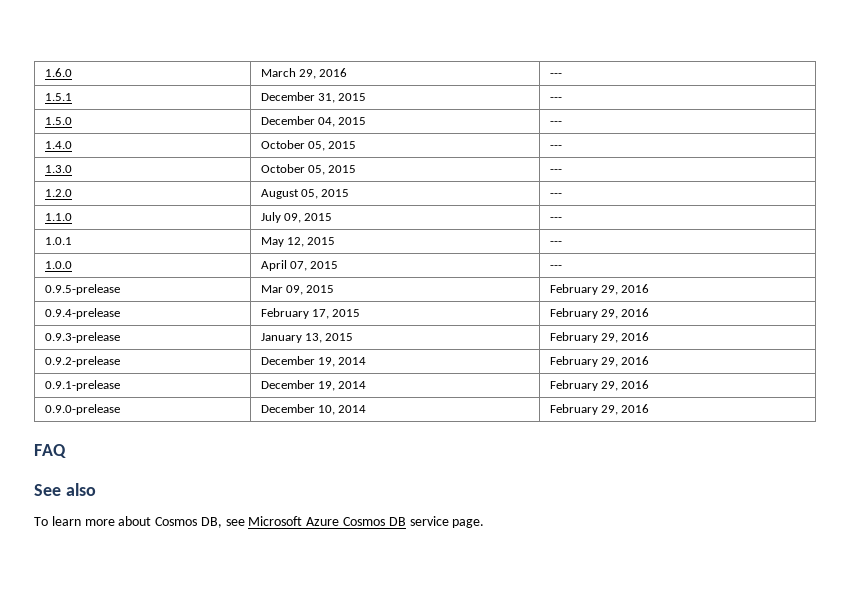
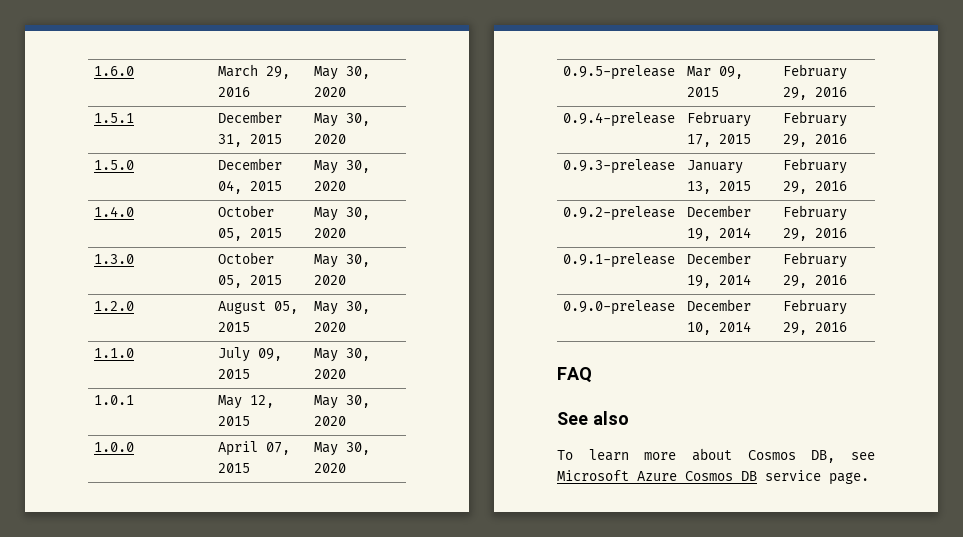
- 1.6.0 | March 29, 2016 | ---
+ 1.6.0 | March 29, 2016 | May 30, 2020
- 1.5.1 | December 31, 2015 | ---
+ 1.5.1 | December 31, 2015 | May 30, 2020
- 1.5.0 | December 04, 2015 | ---
+ 1.5.0 | December 04, 2015 | May 30, 2020
- 1.4.0 | October 05, 2015 | ---
+ 1.4.0 | October 05, 2015 | May 30, 2020
- 1.3.0 | October 05, 2015 | ---
+ 1.3.0 | October 05, 2015 | May 30, 2020
- 1.2.0 | August 05, 2015 | ---
+ 1.2.0 | August 05, 2015 | May 30, 2020
- 1.1.0 | July 09, 2015 | ---
+ 1.1.0 | July 09, 2015 | May 30, 2020
- 1.0.1 | May 12, 2015 | ---
+ 1.0.1 | May 12, 2015 | May 30, 2020
- 1.0.0 | April 07, 2015 | ---
+ 1.0.0 | April 07, 2015 | May 30, 2020

